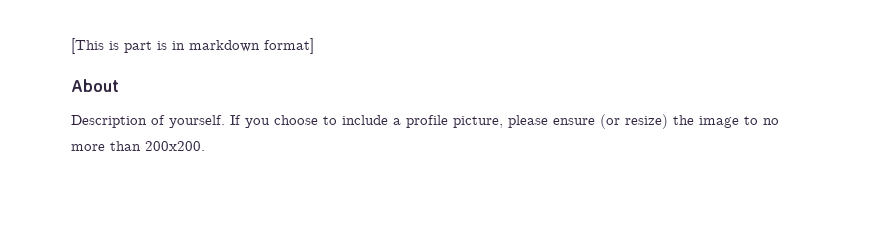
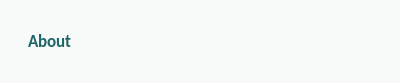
- [This is part is in markdown format]
  About
- Description of yourself. If you choose to include a profile picture, please ensure (or resize) the image to no more than 200x200.

